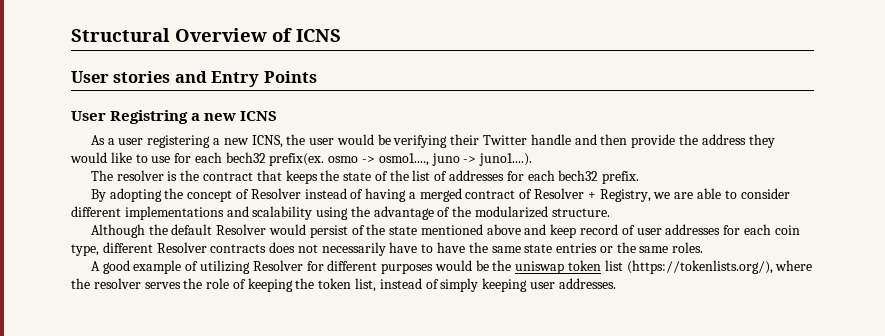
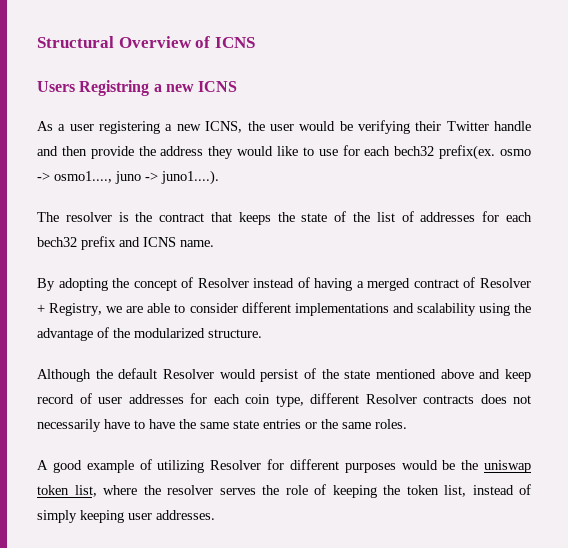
- User stories and Entry Points
- User Registring a new ICNS
+ Users Registring a new ICNS
- The resolver is the contract that keeps the state of the list of addresses for each bech32 prefix.
+ The resolver is the contract that keeps the state of the list of addresses for each bech32 prefix and ICNS name.
- A good example of utilizing Resolver for different purposes would be the uniswap token list (https://tokenlists.org/), where the resolver serves the role of keeping the token list, instead of simply keeping user addresses.
+ A good example of utilizing Resolver for different purposes would be the uniswap token list, where the resolver serves the role of keeping the token list, instead of simply keeping user addresses.

